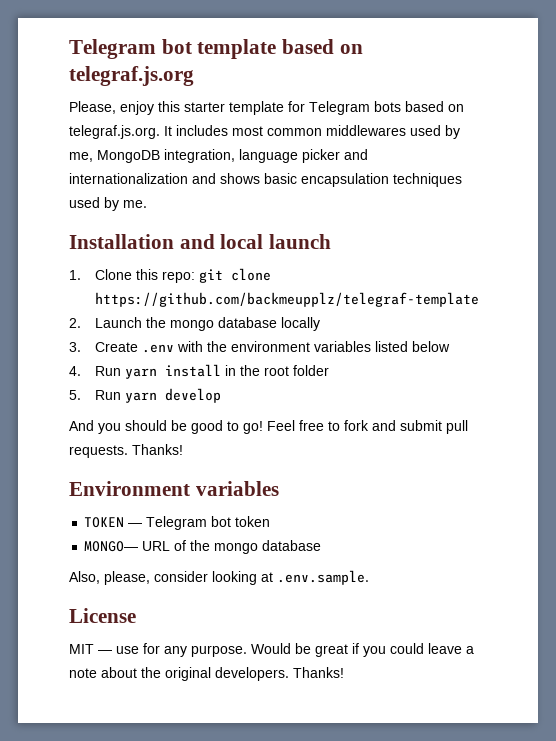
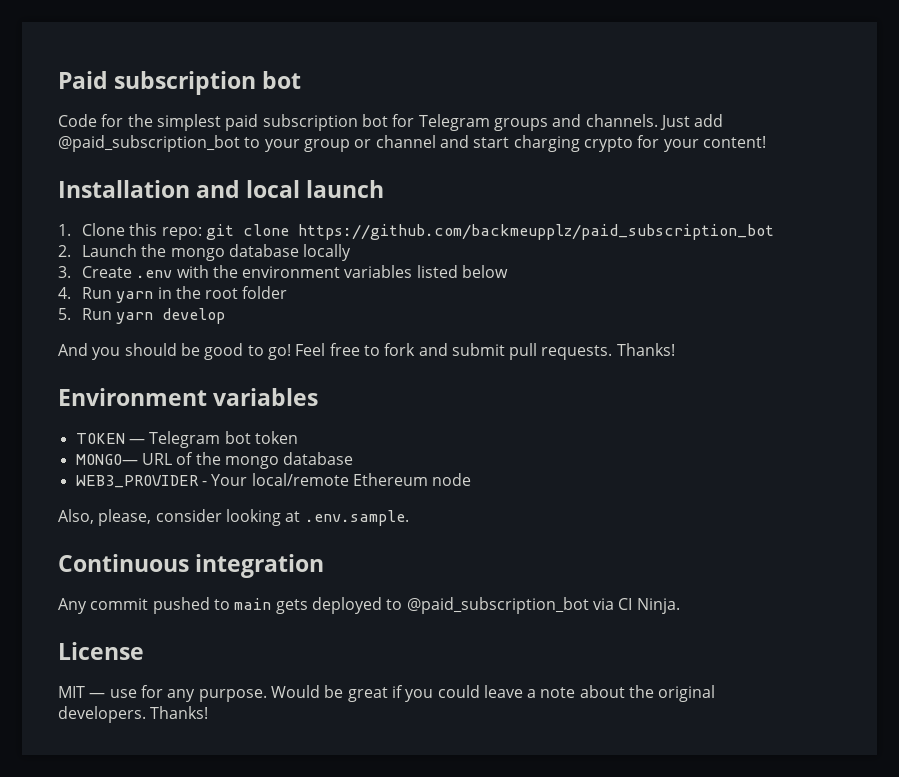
- Telegram bot template based on telegraf.js.org
- Please, enjoy this starter template for Telegram bots based on telegraf.js.org. It includes most common middlewares used by me, MongoDB integration, language picker and internationalization and shows basic encapsulation techniques used by me.
+ Paid subscription bot
+ Code for the simplest paid subscription bot for Telegram groups and channels. Just add @paid_subscription_bot to your group or channel and start charging crypto for your content!
- 1. Clone this repo: git clone https://github.com/backmeupplz/telegraf-template
+ 1. Clone this repo: git clone https://github.com/backmeupplz/paid_subscription_bot
- 4. Run yarn install in the root folder
+ 4. Run yarn in the root folder
+ WEB3_PROVIDER - Your local/remote Ethereum node
+ Continuous integration
+ Any commit pushed to main gets deployed to @paid_subscription_bot via CI Ninja.

